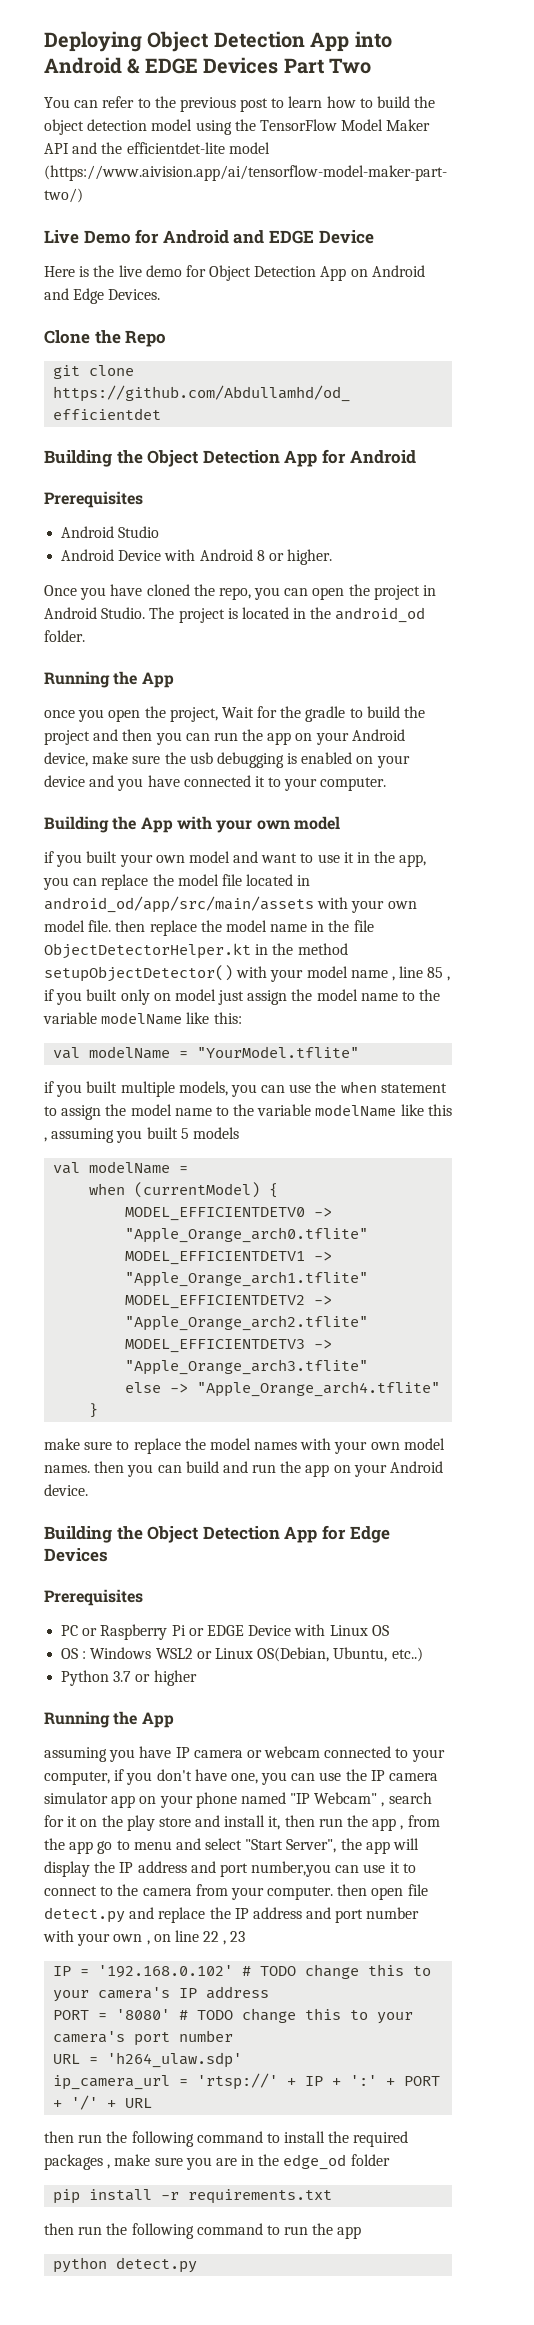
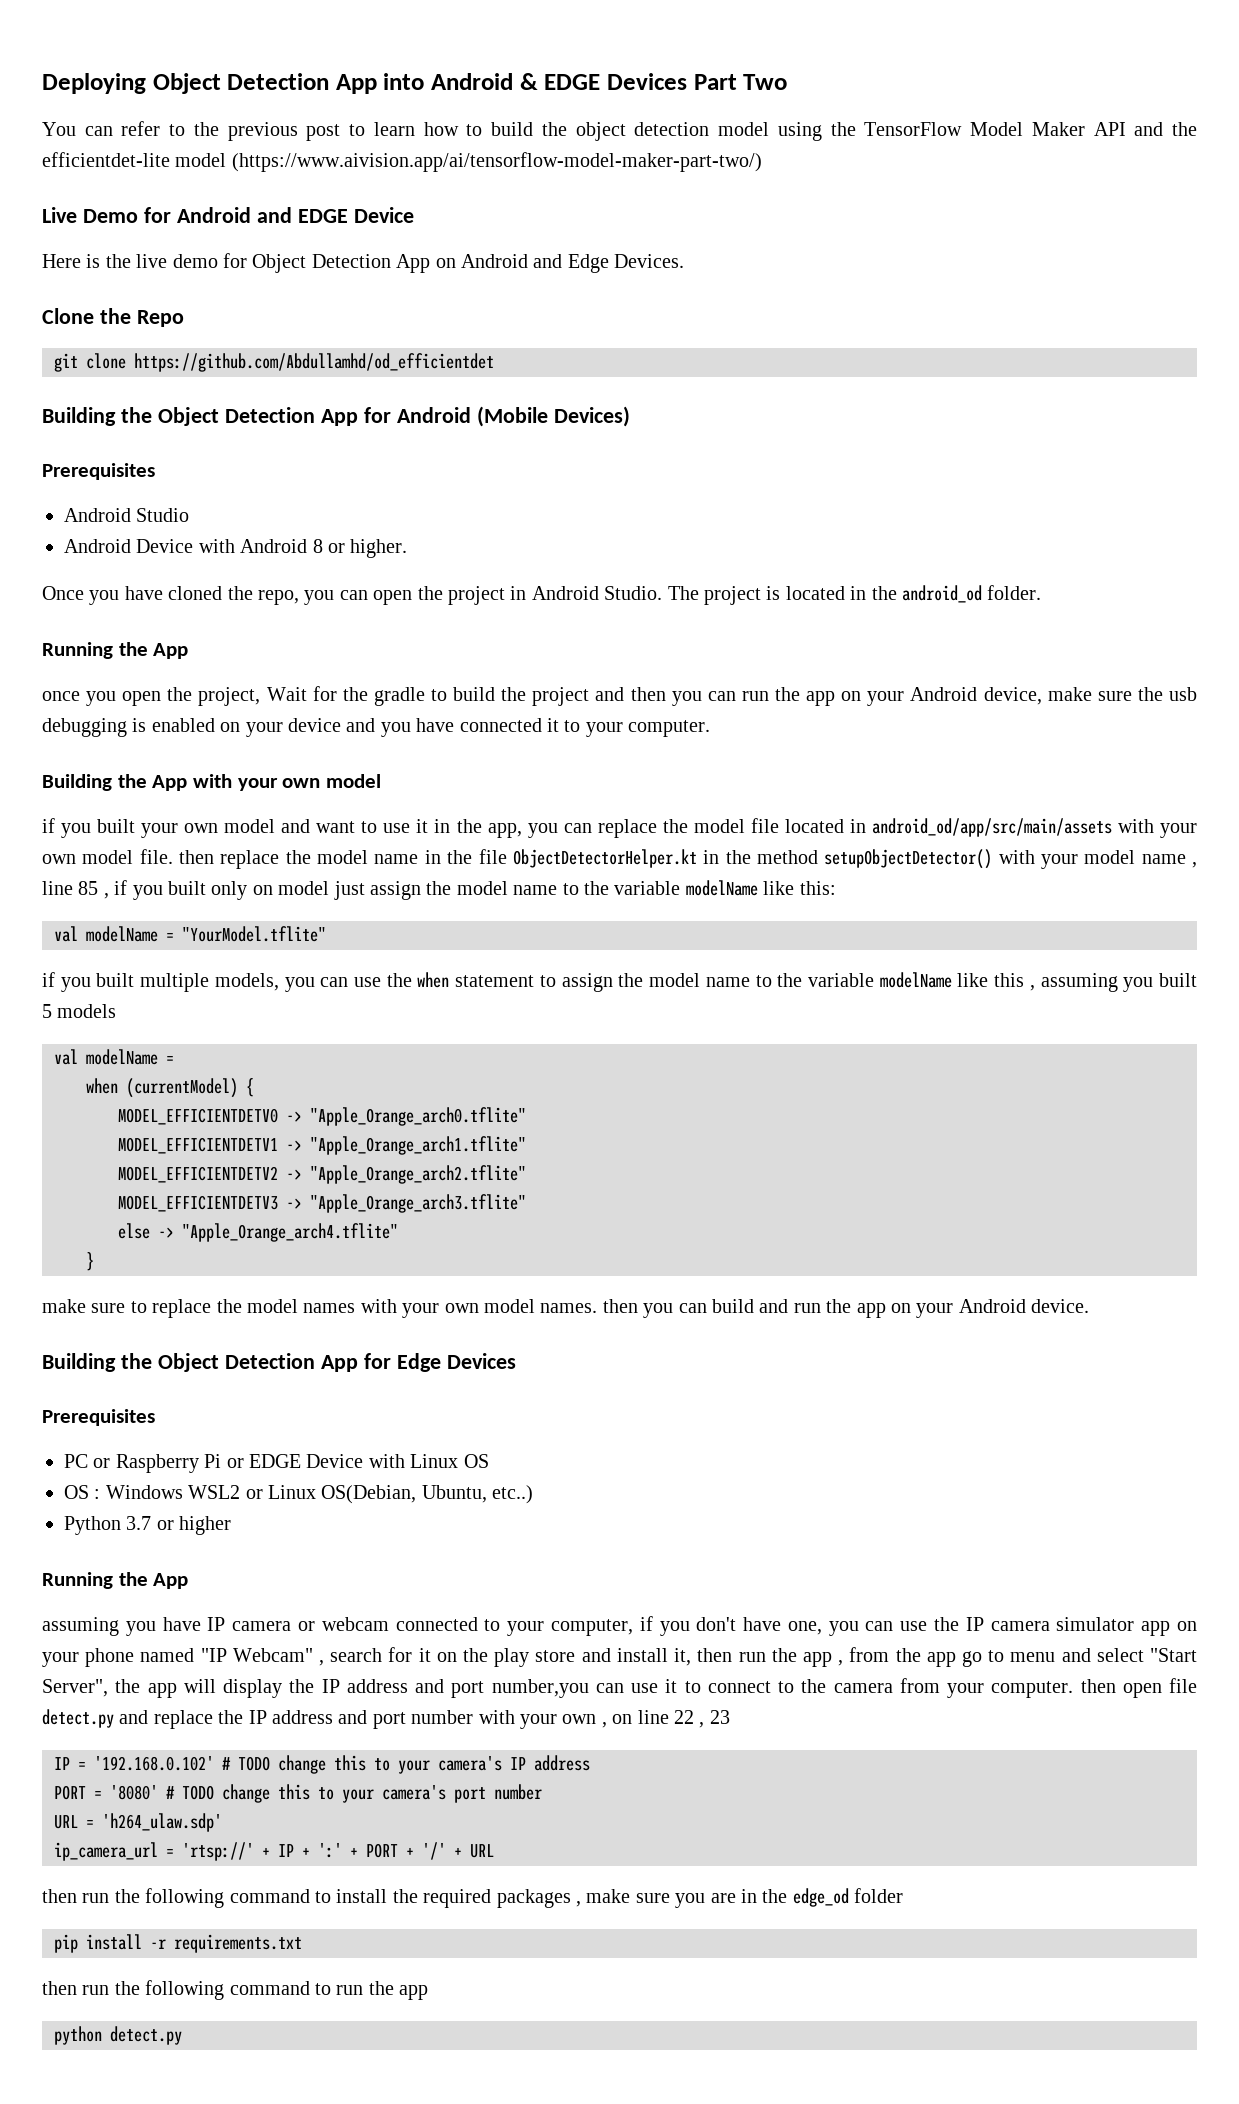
- Building the Object Detection App for Android
+ Building the Object Detection App for Android (Mobile Devices)

